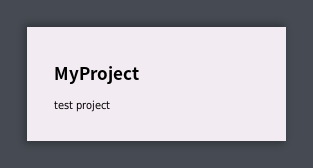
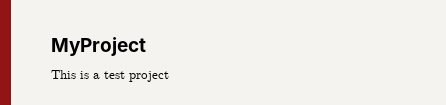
- test project
+ This is a test project

